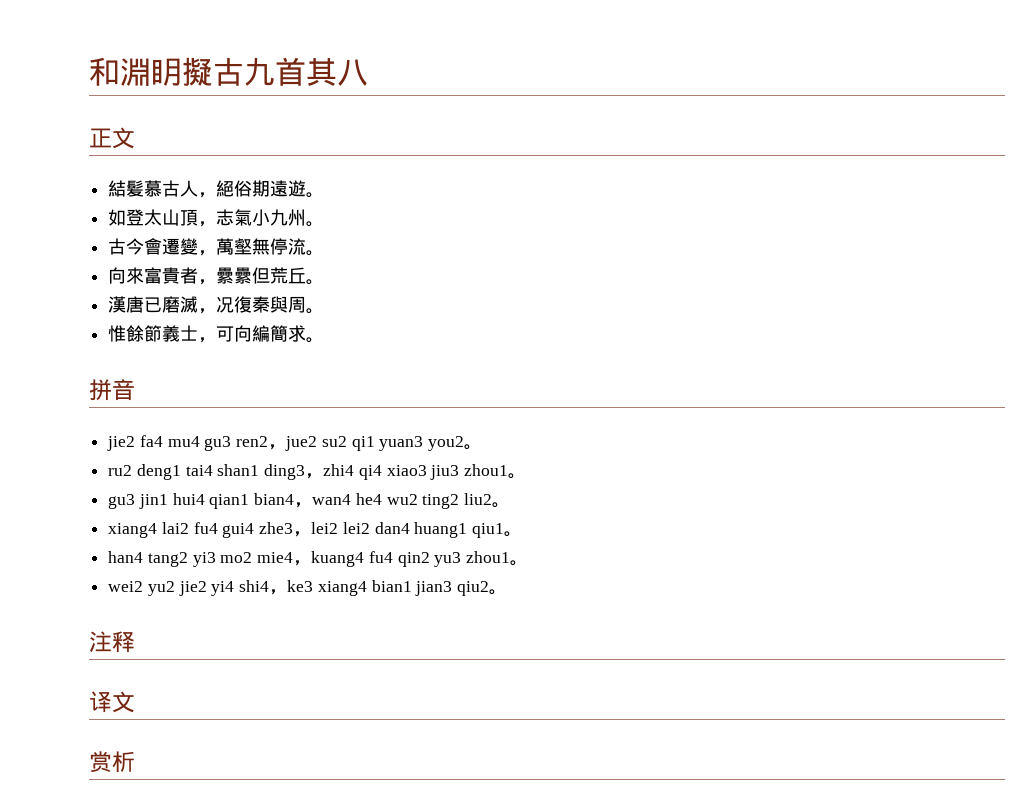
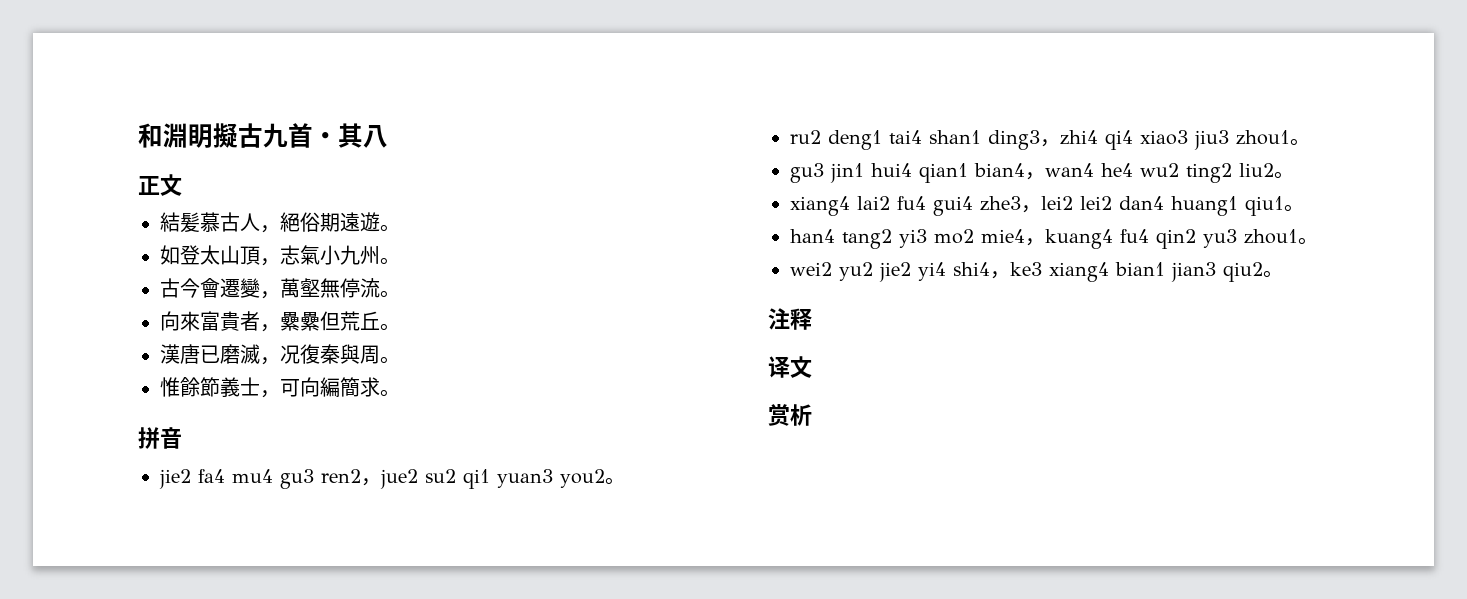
- 和淵眀擬古九首其八
+ 和淵眀擬古九首・其八

